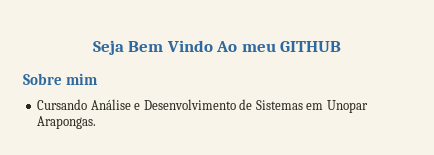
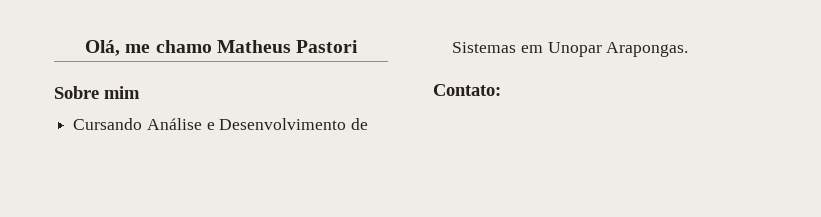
- Seja Bem Vindo Ao meu GITHUB
+ Olá, me chamo Matheus Pastori
+ Contato:

